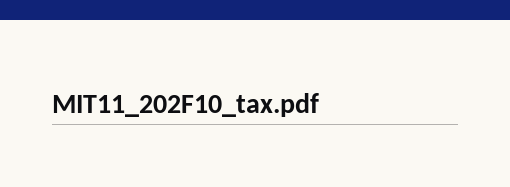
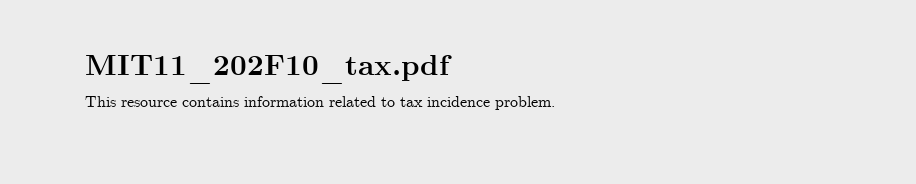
+ This resource contains information related to tax incidence problem.

